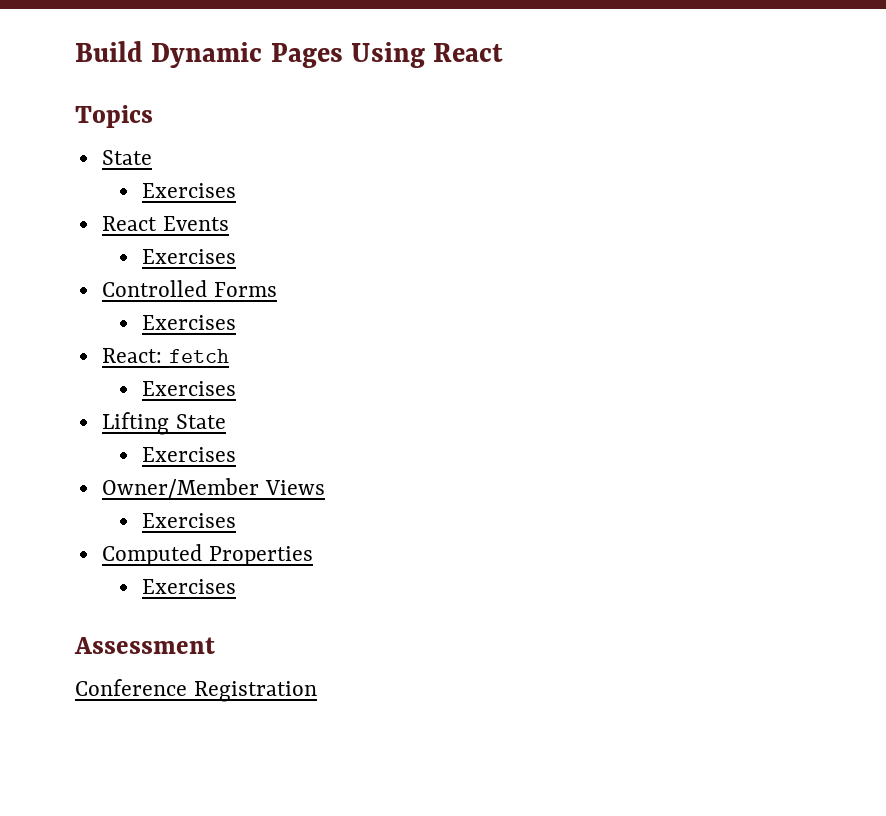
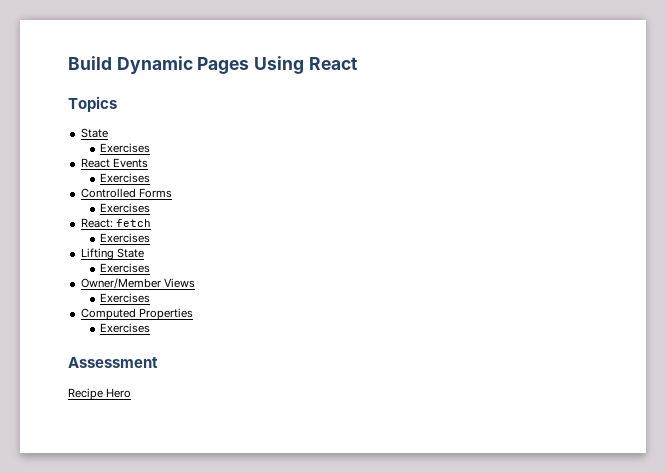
- Conference Registration
+ Recipe Hero

